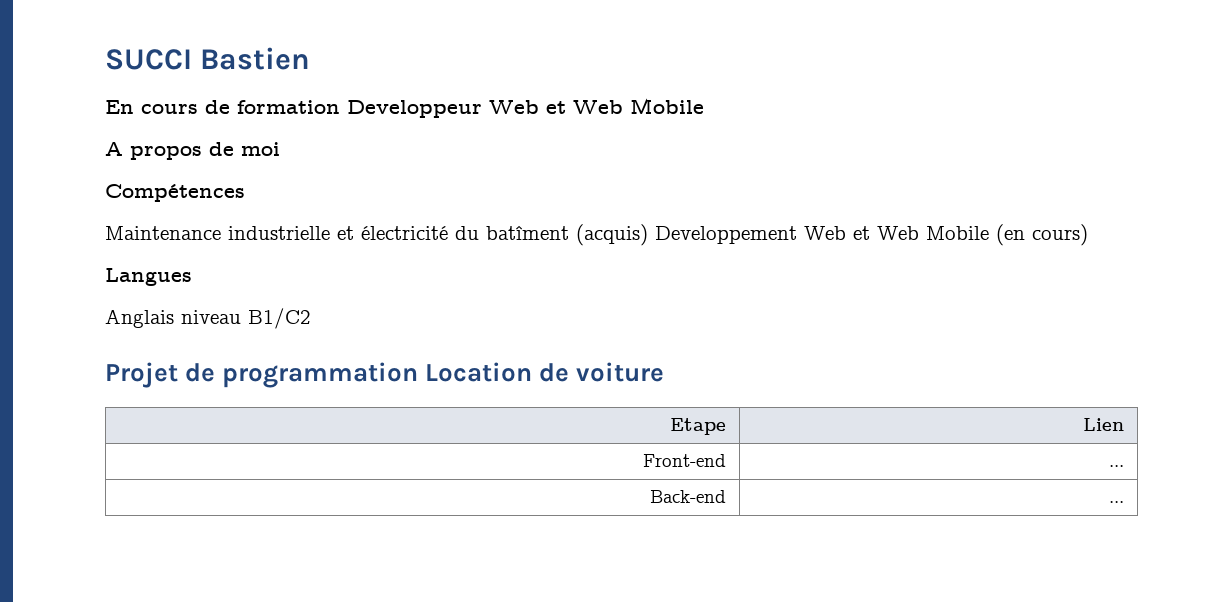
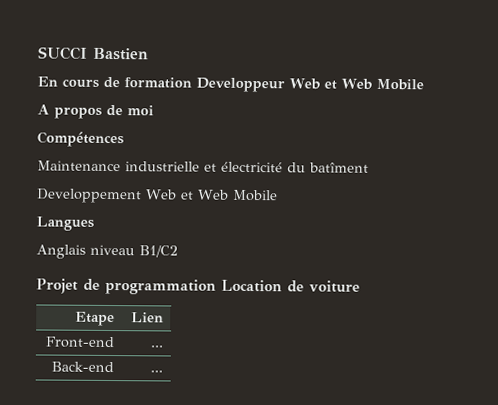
- Maintenance industrielle et électricité du batîment (acquis) Developpement Web et Web Mobile (en cours)
+ Maintenance industrielle et électricité du batîment
+ Developpement Web et Web Mobile

